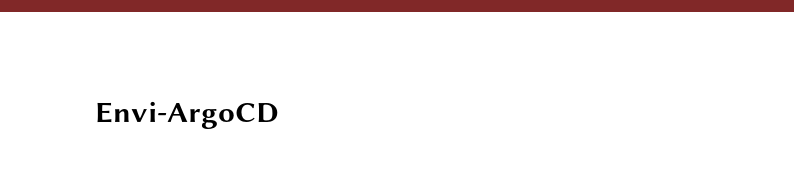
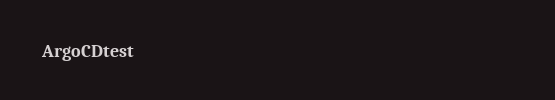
- Envi-ArgoCD
+ ArgoCDtest

